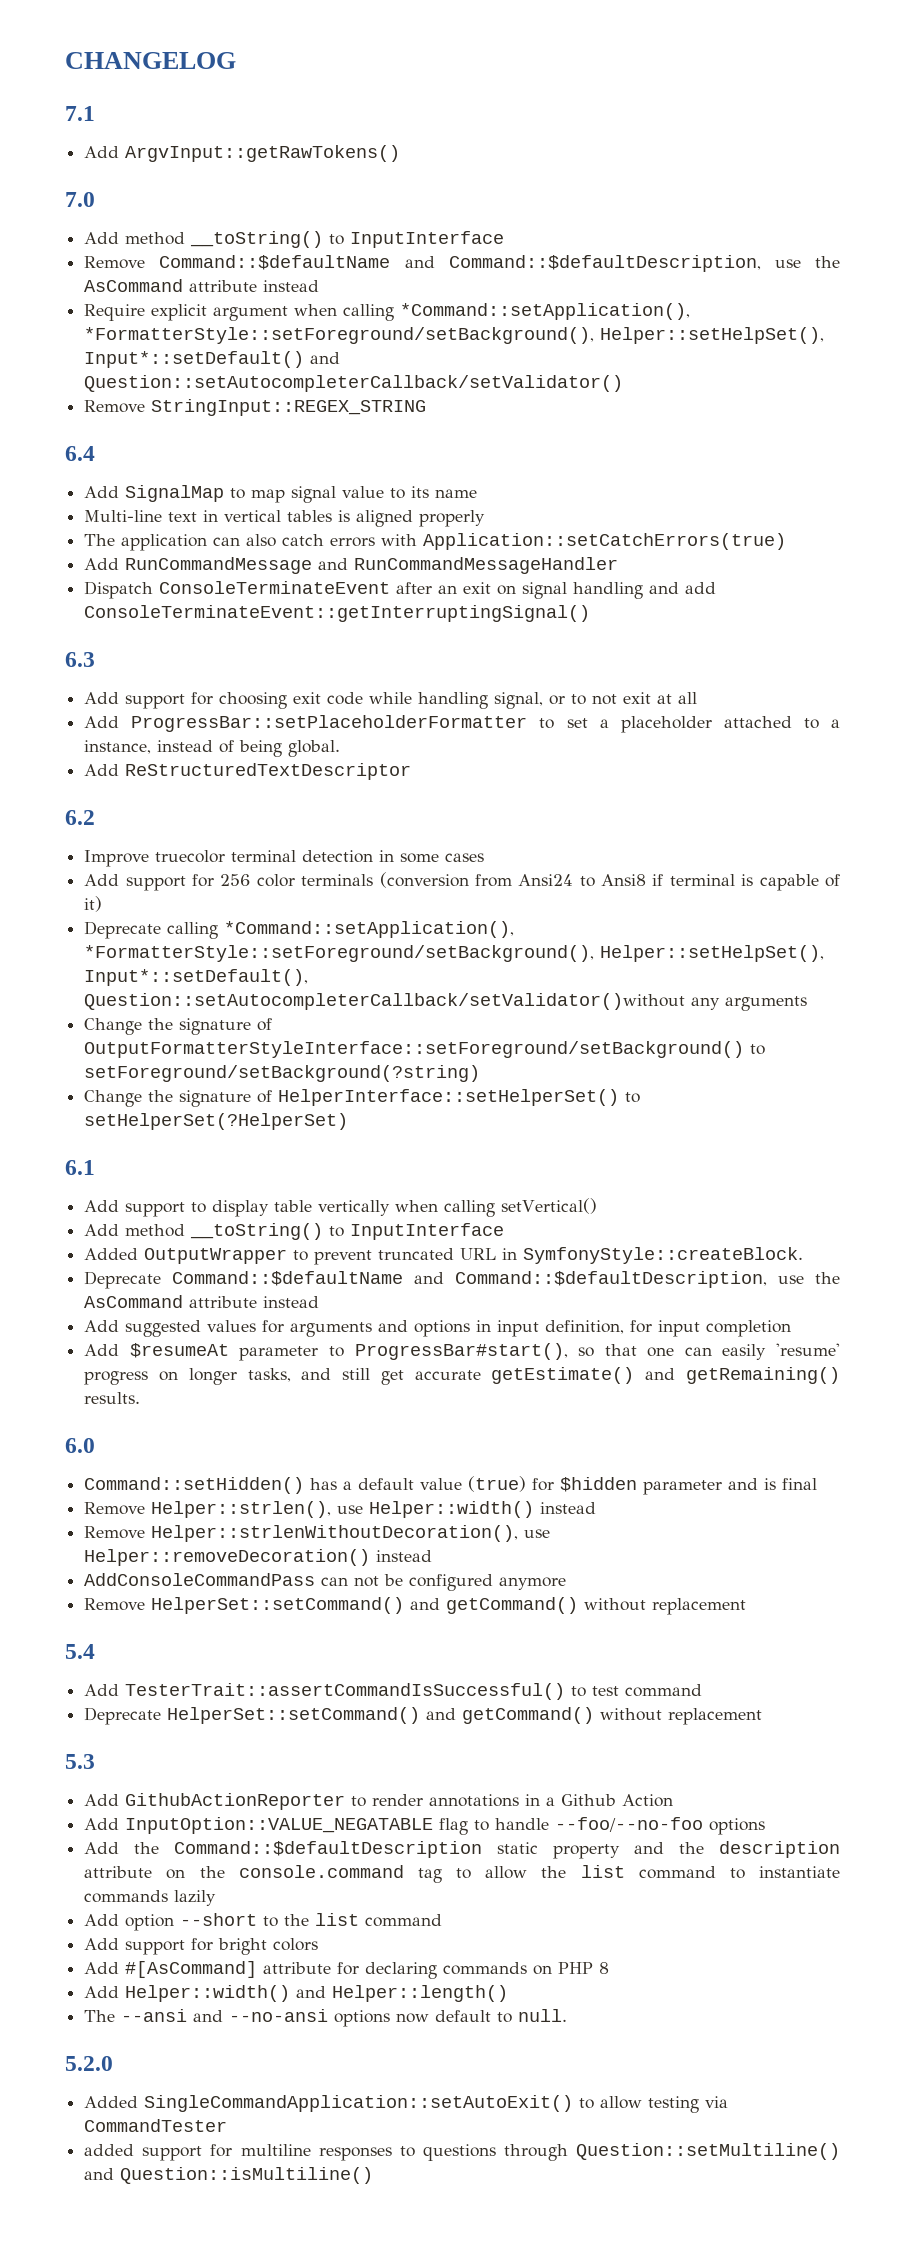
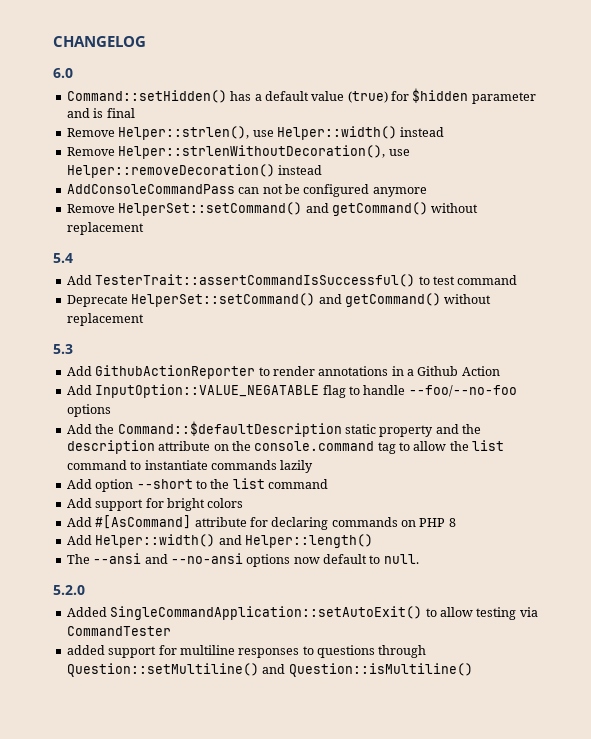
- 7.1
- Add ArgvInput::getRawTokens()
- 7.0
- Add method __toString() to InputInterface
- Remove Command::$defaultName and Command::$defaultDescription, use the AsCommand attribute instead
- Require explicit argument when calling *Command::setApplication(), *FormatterStyle::setForeground/setBackground(), Helper::setHelpSet(), Input*::setDefault() and Question::setAutocompleterCallback/setValidator()
- Remove StringInput::REGEX_STRING
- 6.4
- Add SignalMap to map signal value to its name
- Multi-line text in vertical tables is aligned properly
- The application can also catch errors with Application::setCatchErrors(true)
- Add RunCommandMessage and RunCommandMessageHandler
- Dispatch ConsoleTerminateEvent after an exit on signal handling and add ConsoleTerminateEvent::getInterruptingSignal()
- 6.3
- Add support for choosing exit code while handling signal, or to not exit at all
- Add ProgressBar::setPlaceholderFormatter to set a placeholder attached to a instance, instead of being global.
- Add ReStructuredTextDescriptor
- 6.2
- Improve truecolor terminal detection in some cases
- Add support for 256 color terminals (conversion from Ansi24 to Ansi8 if terminal is capable of it)
- Deprecate calling *Command::setApplication(), *FormatterStyle::setForeground/setBackground(), Helper::setHelpSet(), Input*::setDefault(), Question::setAutocompleterCallback/setValidator()without any arguments
- Change the signature of OutputFormatterStyleInterface::setForeground/setBackground() to setForeground/setBackground(?string)
- Change the signature of HelperInterface::setHelperSet() to setHelperSet(?HelperSet)
- 6.1
- Add support to display table vertically when calling setVertical()
- Add method __toString() to InputInterface
- Added OutputWrapper to prevent truncated URL in SymfonyStyle::createBlock.
- Deprecate Command::$defaultName and Command::$defaultDescription, use the AsCommand attribute instead
- Add suggested values for arguments and options in input definition, for input completion
- Add $resumeAt parameter to ProgressBar#start(), so that one can easily 'resume' progress on longer tasks, and still get accurate getEstimate() and getRemaining() results.

